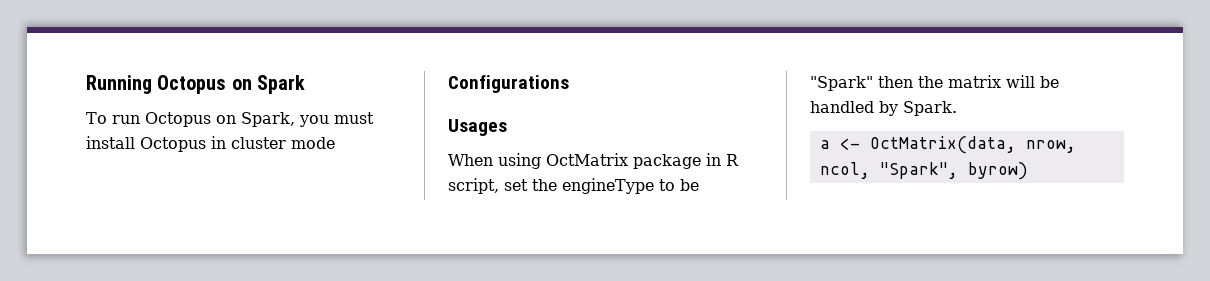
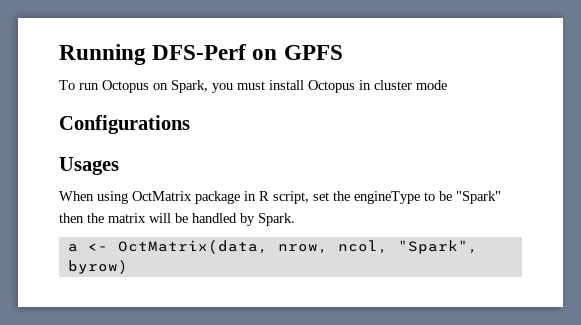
- Running Octopus on Spark
+ Running DFS-Perf on GPFS

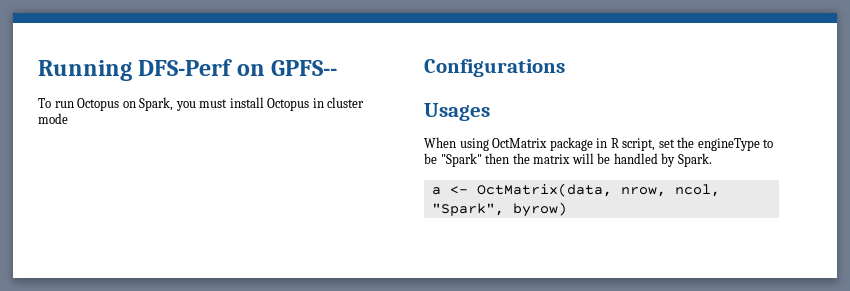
- Running DFS-Perf on GPFS
+ Running DFS-Perf on GPFS--

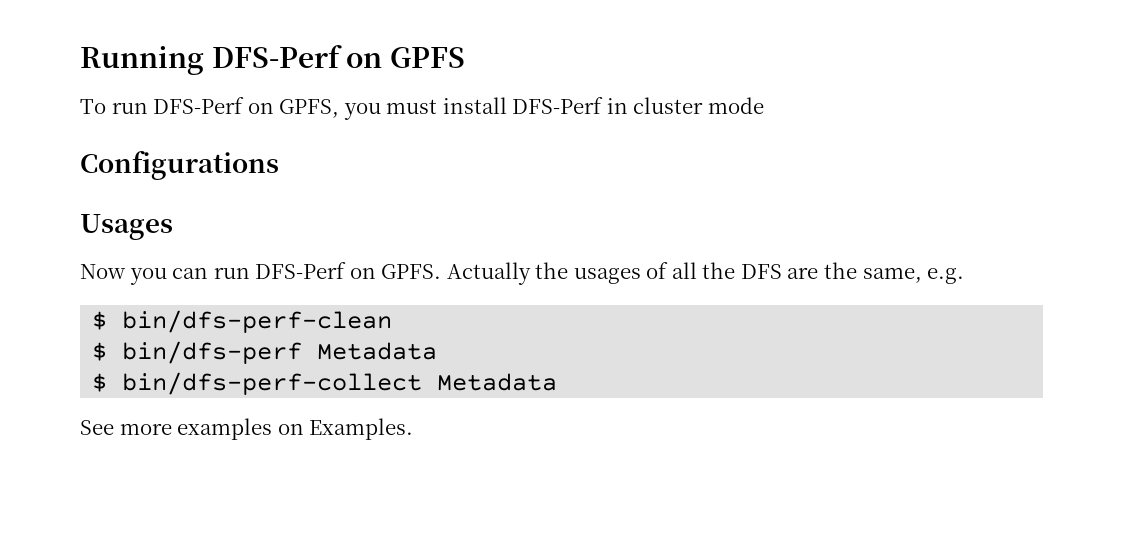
- Running DFS-Perf on GPFS--
+ Running DFS-Perf on GPFS
- To run Octopus on Spark, you must install Octopus in cluster mode
+ To run DFS-Perf on GPFS, you must install DFS-Perf in cluster mode
- When using OctMatrix package in R script, set the engineType to be "Spark" then the matrix will be handled by Spark.
- a <- OctMatrix(data, nrow, ncol, "Spark", byrow)
+ Now you can run DFS-Perf on GPFS. Actually the usages of all the DFS are the same, e.g.
+ $ bin/dfs-perf-clean
+ $ bin/dfs-perf Metadata
+ $ bin/dfs-perf-collect Metadata
+ See more examples on Examples.

